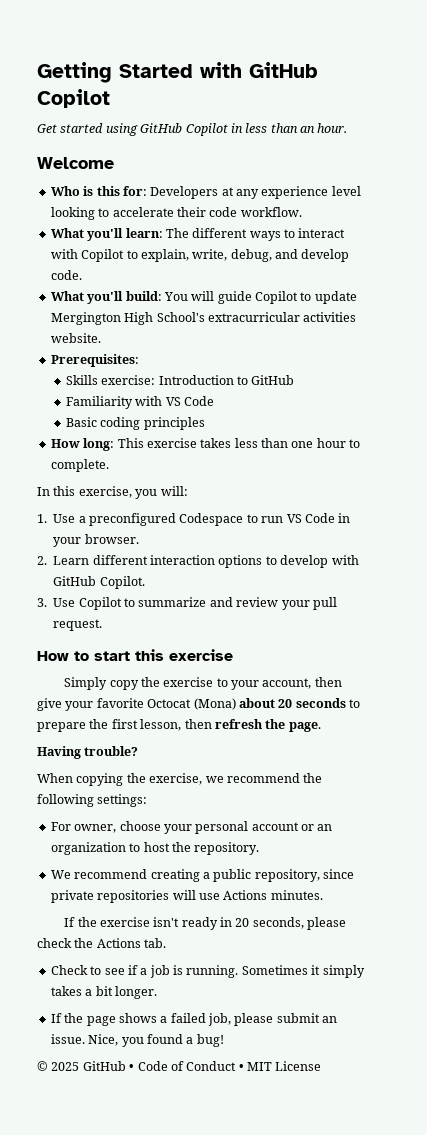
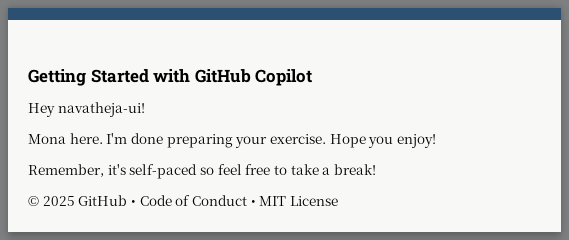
- Get started using GitHub Copilot in less than an hour.
- Welcome
- Who is this for: Developers at any experience level looking to accelerate their code workflow.
- What you'll learn: The different ways to interact with Copilot to explain, write, debug, and develop code.
- What you'll build: You will guide Copilot to update Mergington High School's extracurricular activities website.
- Prerequisites:
- Skills exercise: Introduction to GitHub
- Familiarity with VS Code
- Basic coding principles
- How long: This exercise takes less than one hour to complete.
- In this exercise, you will:
- 1. Use a preconfigured Codespace to run VS Code in your browser.
- 2. Learn different interaction options to develop with GitHub Copilot.
- 3. Use Copilot to summarize and review your pull request.
- How to start this exercise
- Simply copy the exercise to your account, then give your favorite Octocat (Mona) about 20 seconds to prepare the first lesson, then refresh the page.
- Having trouble?
- When copying the exercise, we recommend the following settings:
- For owner, choose your personal account or an organization to host the repository.
- We recommend creating a public repository, since private repositories will use Actions minutes.
- If the exercise isn't ready in 20 seconds, please check the Actions tab.
- Check to see if a job is running. Sometimes it simply takes a bit longer.
- If the page shows a failed job, please submit an issue. Nice, you found a bug!
+ Hey navatheja-ui!
+ Mona here. I'm done preparing your exercise. Hope you enjoy!
+ Remember, it's self-paced so feel free to take a break!

